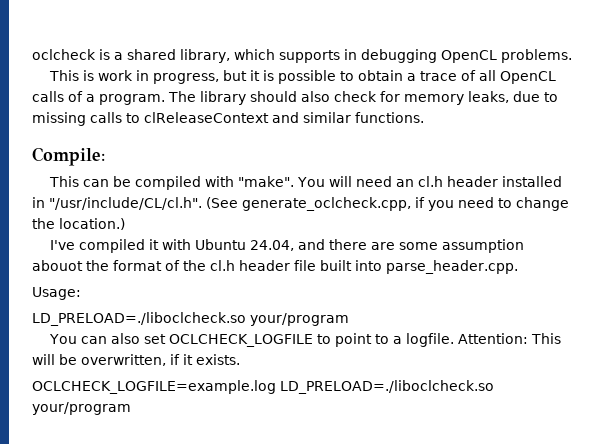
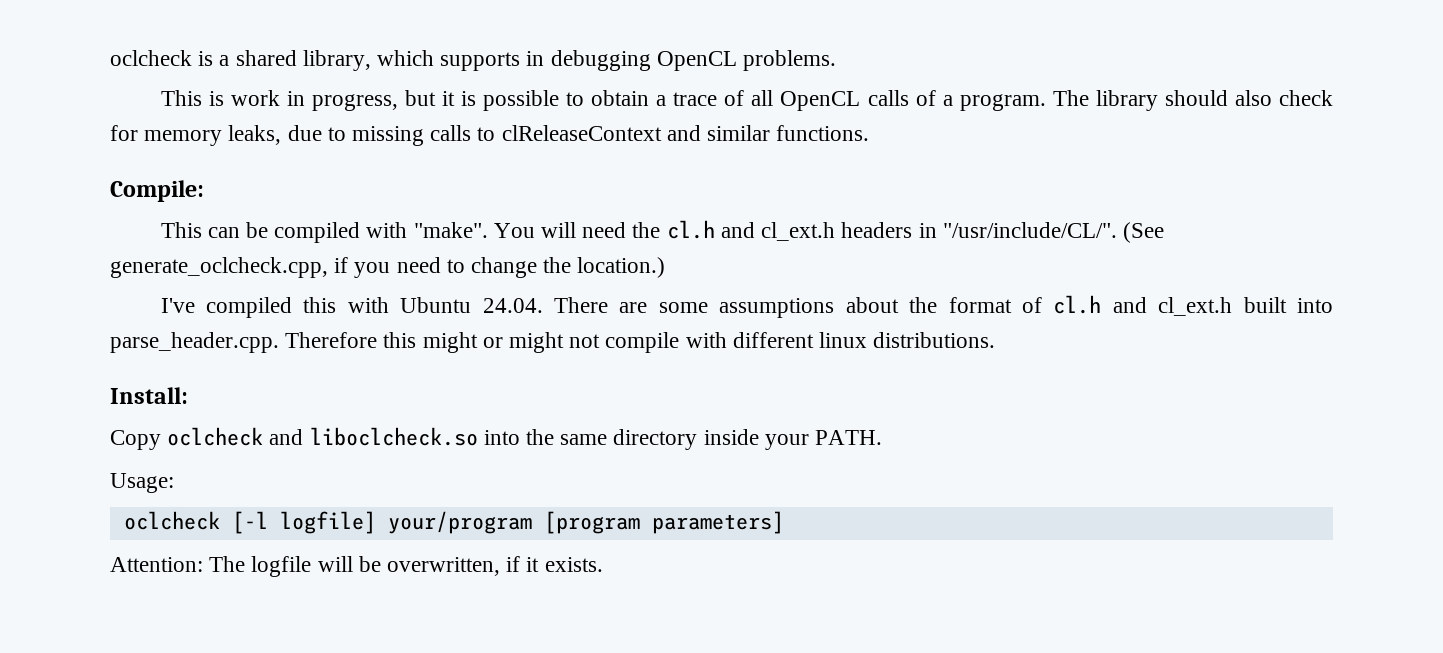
- You will need an cl.h header installed in "/usr/include/CL/cl.h". (See generate_oclcheck.cpp, if you need to change the location.)
+ You will need the cl.h and cl_ext.h headers in "/usr/include/CL/". (See generate_oclcheck.cpp, if you need to change the location.)
- I've compiled it with Ubuntu 24.04, and there are some assumption abouot the format of the cl.h header file built into parse_header.cpp.
+ I've compiled this with Ubuntu 24.04. There are some assumptions about the format of cl.h and cl_ext.h built into parse_header.cpp. Therefore this might or might not compile with different linux distributions.
+ Install:
+ Copy oclcheck and liboclcheck.so into the same directory inside your PATH.
  Usage:
- LD_PRELOAD=./liboclcheck.so your/program
- You can also set OCLCHECK_LOGFILE to point to a logfile. Attention: This will be overwritten, if it exists.
+ oclcheck [-l logfile] your/program [program parameters]
+ Attention: The logfile will be overwritten, if it exists.
- OCLCHECK_LOGFILE=example.log LD_PRELOAD=./liboclcheck.so your/program

